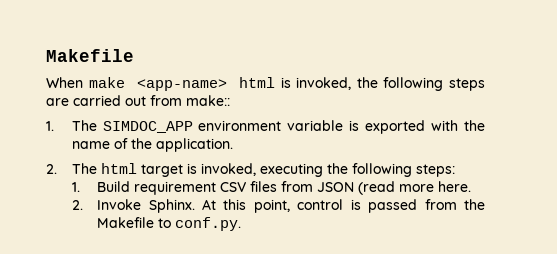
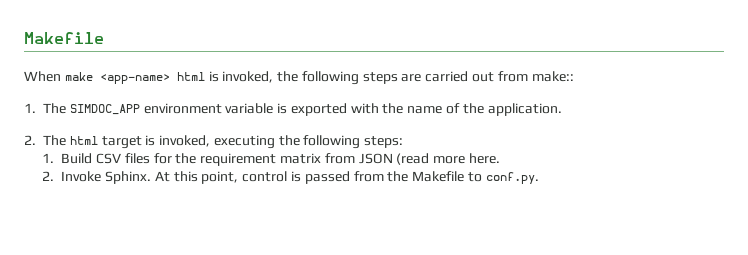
- 1. Build requirement CSV files from JSON (read more here.
+ 1. Build CSV files for the requirement matrix from JSON (read more here.

